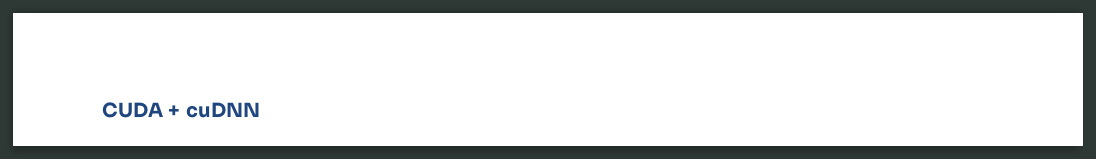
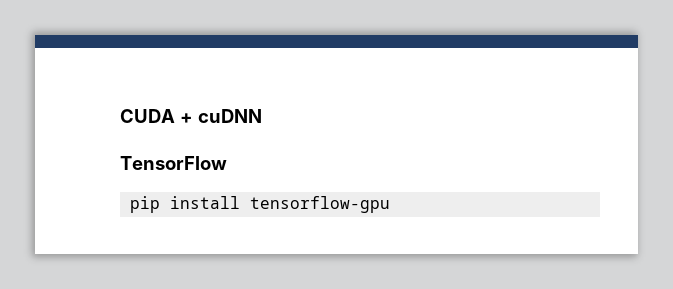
+ TensorFlow
+ pip install tensorflow-gpu

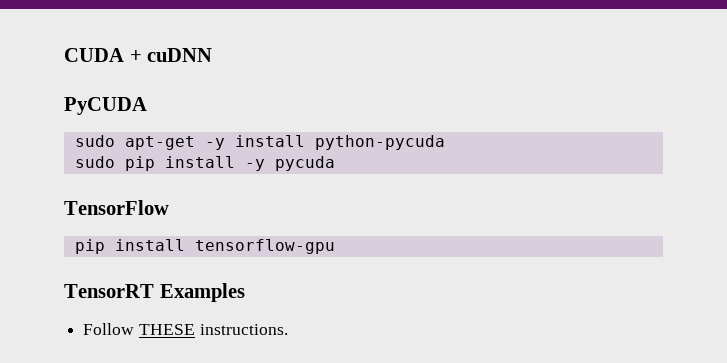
+ PyCUDA
+ sudo apt-get -y install python-pycuda
+ sudo pip install -y pycuda
+ TensorRT Examples
+ Follow THESE instructions.

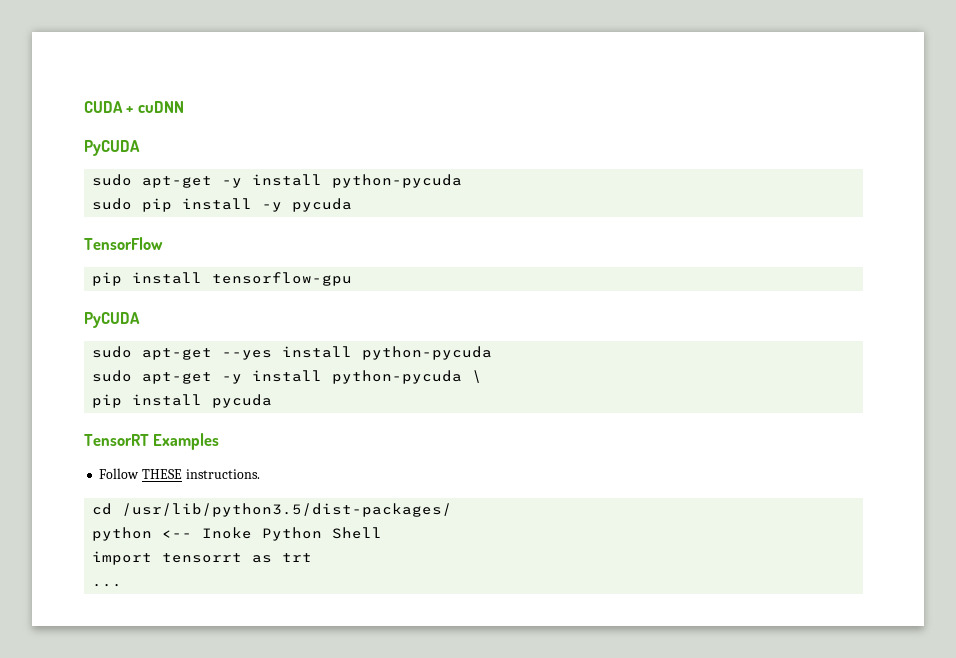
  pip install tensorflow-gpu
+ PyCUDA
+ sudo apt-get --yes install python-pycuda
+ sudo apt-get -y install python-pycuda \
+ pip install pycuda
+ cd /usr/lib/python3.5/dist-packages/
+ python <-- Inoke Python Shell
+ import tensorrt as trt
+ ...

